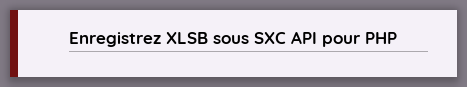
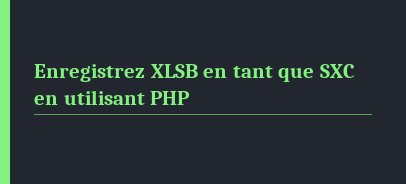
- Enregistrez XLSB sous SXC API pour PHP
+ Enregistrez XLSB en tant que SXC en utilisant PHP

